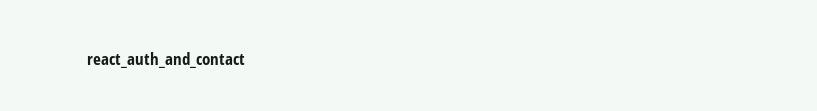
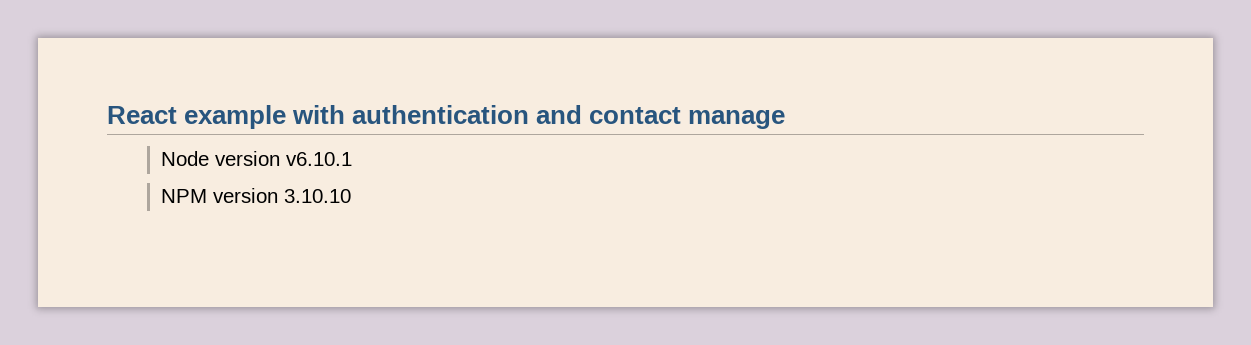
- react_auth_and_contact
+ React example with authentication and contact manage
+ Node version v6.10.1
+ NPM version 3.10.10

